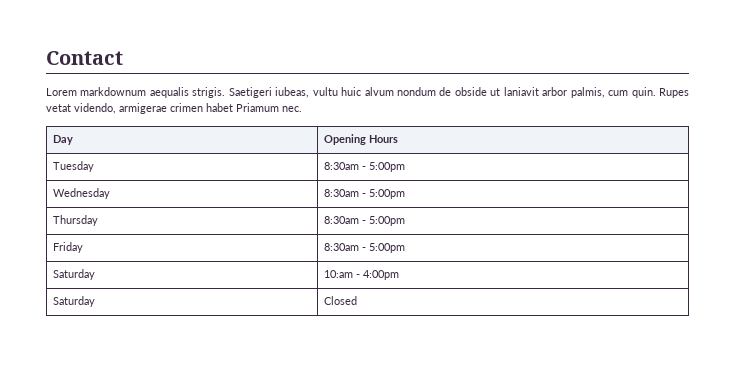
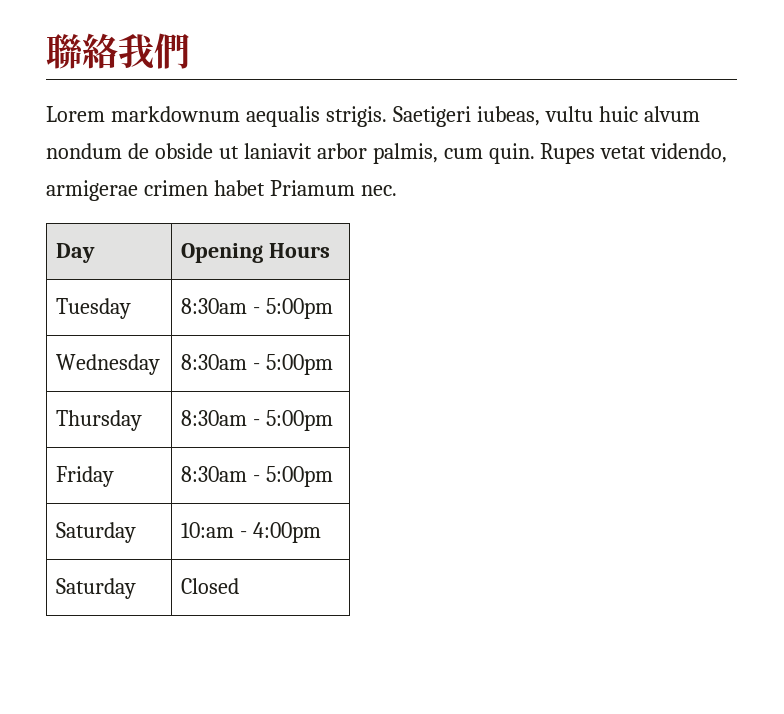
- Contact
+ 聯絡我們

